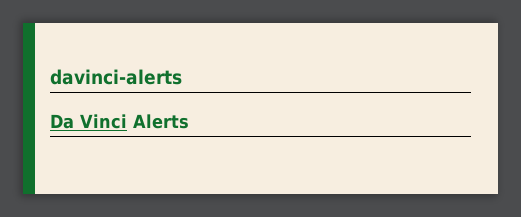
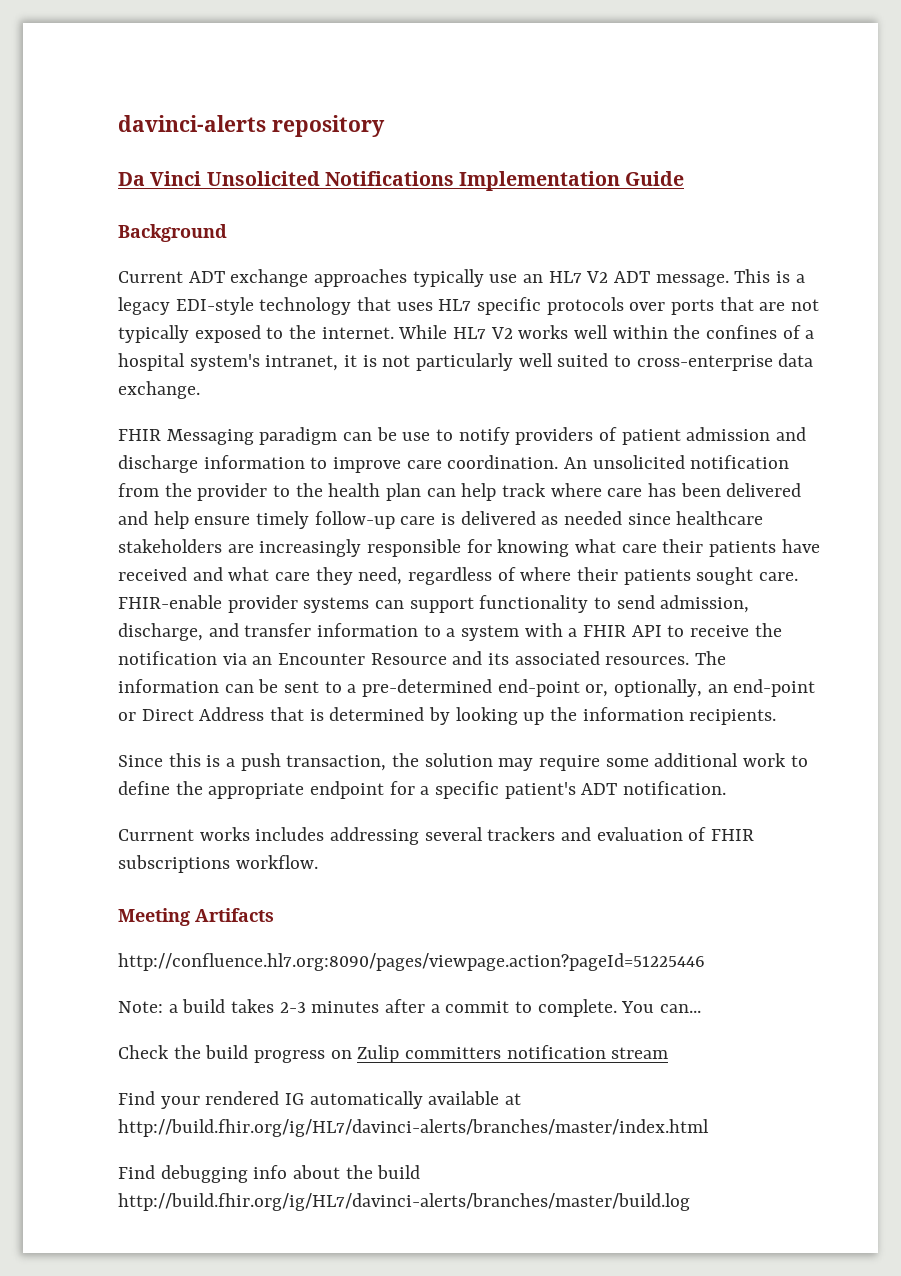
- davinci-alerts
+ davinci-alerts repository
- Da Vinci Alerts
+ Da Vinci Unsolicited Notifications Implementation Guide
+ Background
+ Current ADT exchange approaches typically use an HL7 V2 ADT message. This is a legacy EDI-style technology that uses HL7 specific protocols over ports that are not typically exposed to the internet. While HL7 V2 works well within the confines of a hospital system's intranet, it is not particularly well suited to cross-enterprise data exchange.
+ FHIR Messaging paradigm can be use to notify providers of patient admission and discharge information to improve care coordination. An unsolicited notification from the provider to the health plan can help track where care has been delivered and help ensure timely follow-up care is delivered as needed since healthcare stakeholders are increasingly responsible for knowing what care their patients have received and what care they need, regardless of where their patients sought care. FHIR-enable provider systems can support functionality to send admission, discharge, and transfer information to a system with a FHIR API to receive the notification via an Encounter Resource and its associated resources. The information can be sent to a pre-determined end-point or, optionally, an end-point or Direct Address that is determined by looking up the information recipients.
+ Since this is a push transaction, the solution may require some additional work to define the appropriate endpoint for a specific patient's ADT notification.
+ Currnent works includes addressing several trackers and evaluation of FHIR subscriptions workflow.
+ Meeting Artifacts
+ http://confluence.hl7.org:8090/pages/viewpage.action?pageId=51225446
+ Note: a build takes 2-3 minutes after a commit to complete. You can...
+ Check the build progress on Zulip committers notification stream
+ Find your rendered IG automatically available at http://build.fhir.org/ig/HL7/davinci-alerts/branches/master/index.html
+ Find debugging info about the build http://build.fhir.org/ig/HL7/davinci-alerts/branches/master/build.log

